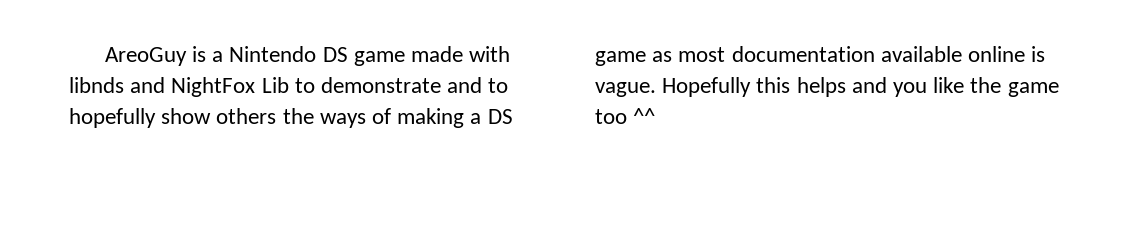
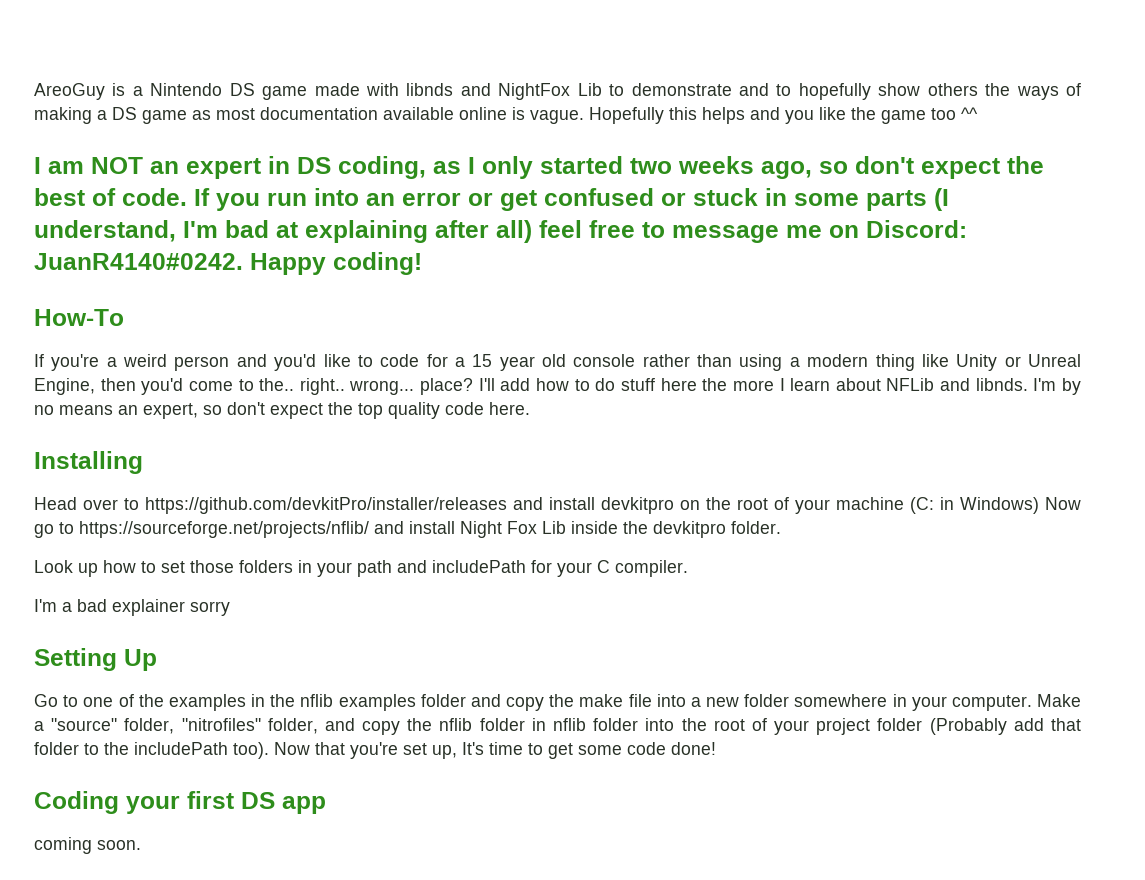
+ I am NOT an expert in DS coding, as I only started two weeks ago, so don't expect the best of code. If you run into an error or get confused or stuck in some parts (I understand, I'm bad at explaining after all) feel free to message me on Discord: JuanR4140#0242. Happy coding!
+ How-To
+ If you're a weird person and you'd like to code for a 15 year old console rather than using a modern thing like Unity or Unreal Engine, then you'd come to the.. right.. wrong... place? I'll add how to do stuff here the more I learn about NFLib and libnds. I'm by no means an expert, so don't expect the top quality code here.
+ Installing
+ Head over to https://github.com/devkitPro/installer/releases and install devkitpro on the root of your machine (C: in Windows) Now go to https://sourceforge.net/projects/nflib/ and install Night Fox Lib inside the devkitpro folder.
+ Look up how to set those folders in your path and includePath for your C compiler.
+ I'm a bad explainer sorry
+ Setting Up
+ Go to one of the examples in the nflib examples folder and copy the make file into a new folder somewhere in your computer. Make a "source" folder, "nitrofiles" folder, and copy the nflib folder in nflib folder into the root of your project folder (Probably add that folder to the includePath too). Now that you're set up, It's time to get some code done!
+ Coding your first DS app
+ coming soon.

